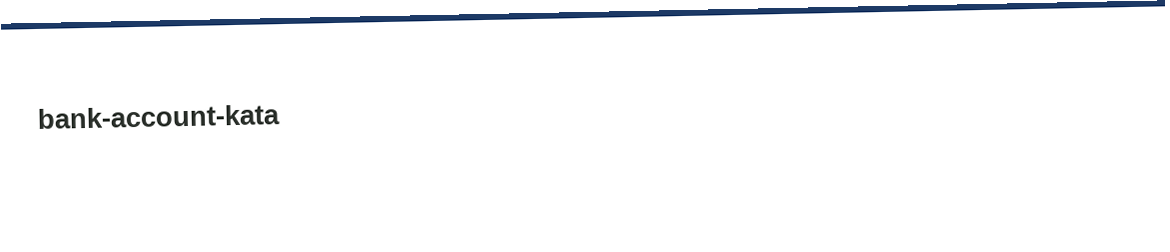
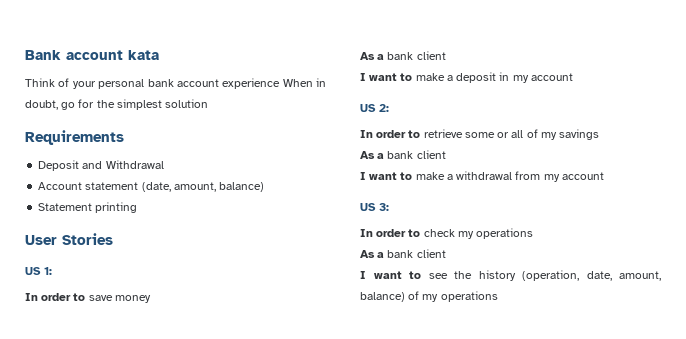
- bank-account-kata
+ Bank account kata
+ Think of your personal bank account experience When in doubt, go for the simplest solution
+ Requirements
+ Deposit and Withdrawal
+ Account statement (date, amount, balance)
+ Statement printing
+ User Stories
+ US 1:
+ In order to save money
+ As a bank client
+ I want to make a deposit in my account
+ US 2:
+ In order to retrieve some or all of my savings
+ As a bank client
+ I want to make a withdrawal from my account
+ US 3:
+ In order to check my operations
+ As a bank client
+ I want to see the history (operation, date, amount, balance) of my operations

